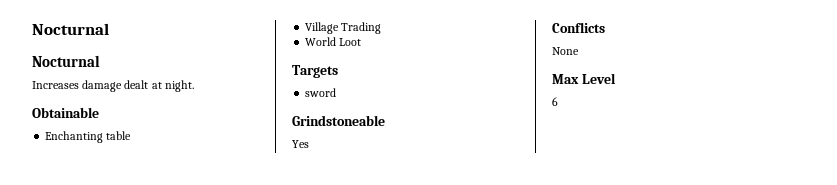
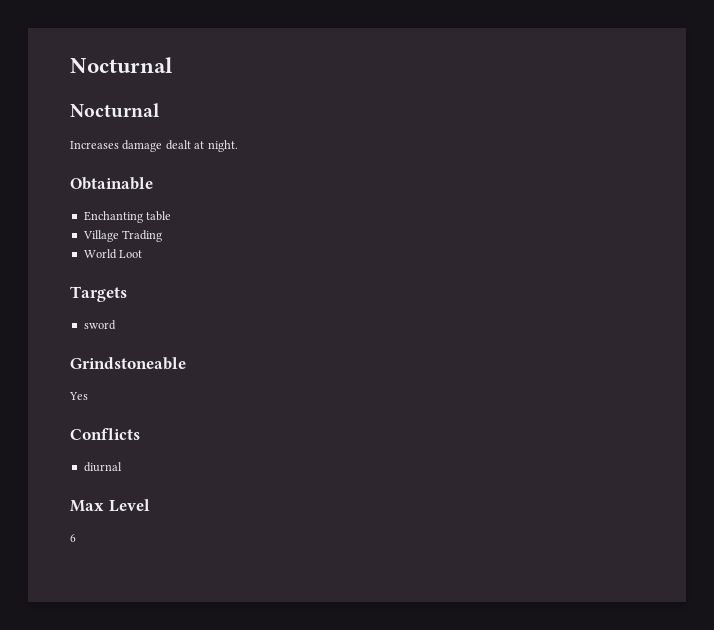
- None
+ diurnal

